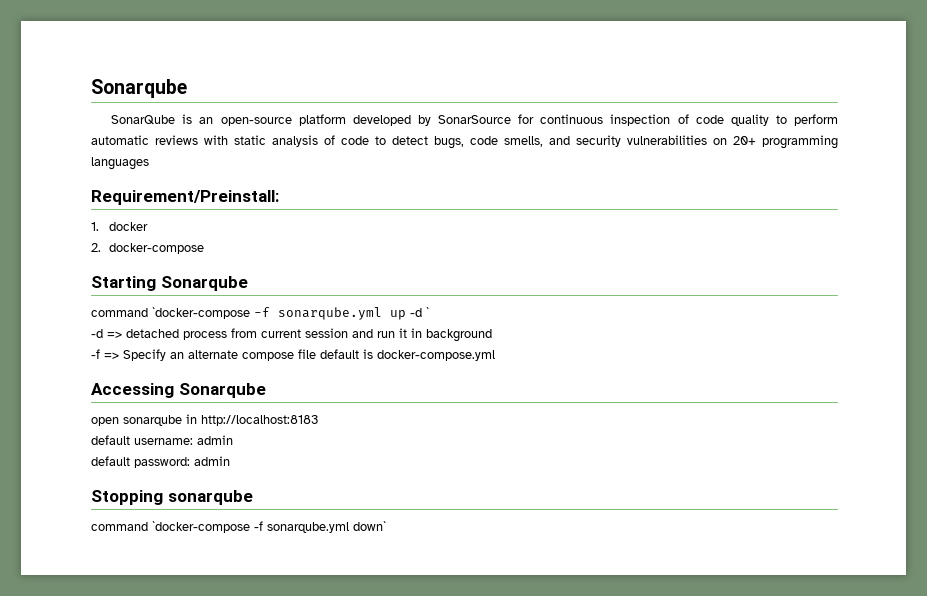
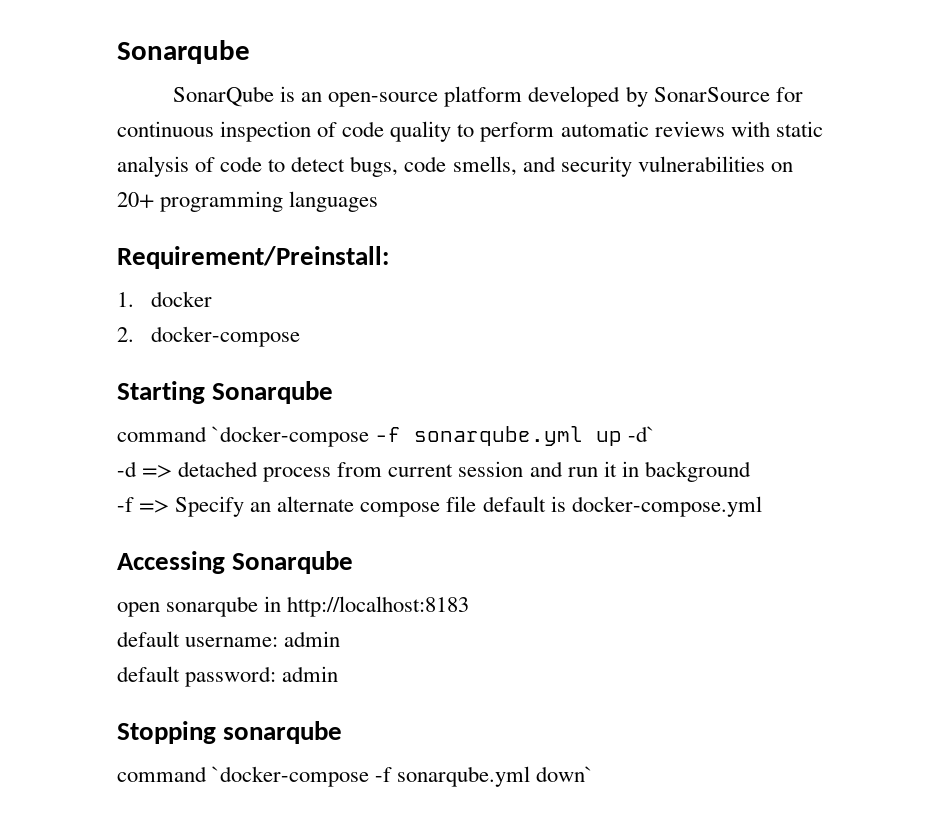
- command `docker-compose -f sonarqube.yml up -d `
+ command `docker-compose -f sonarqube.yml up -d`

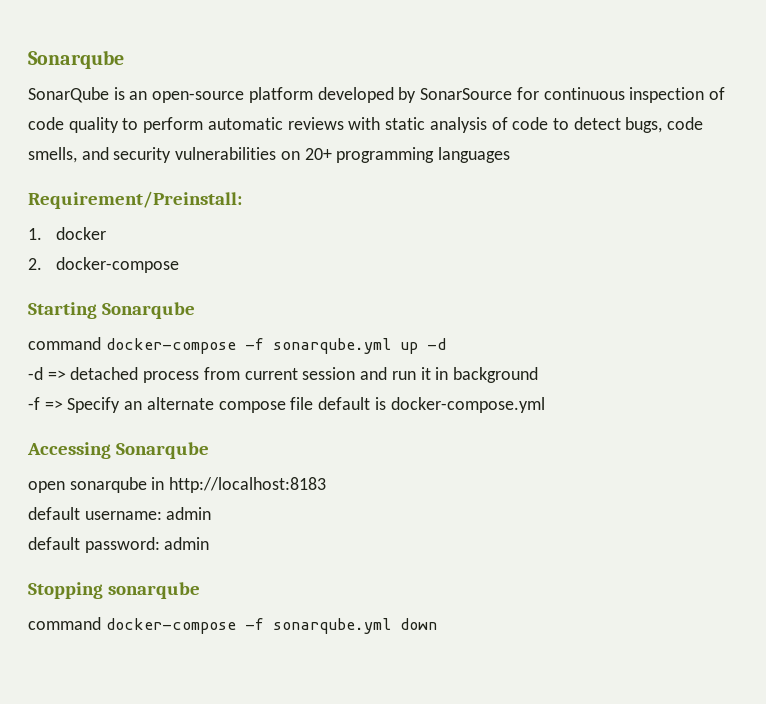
- command `docker-compose -f sonarqube.yml up -d`
+ command docker-compose -f sonarqube.yml up -d
- command `docker-compose -f sonarqube.yml down`
+ command docker-compose -f sonarqube.yml down

